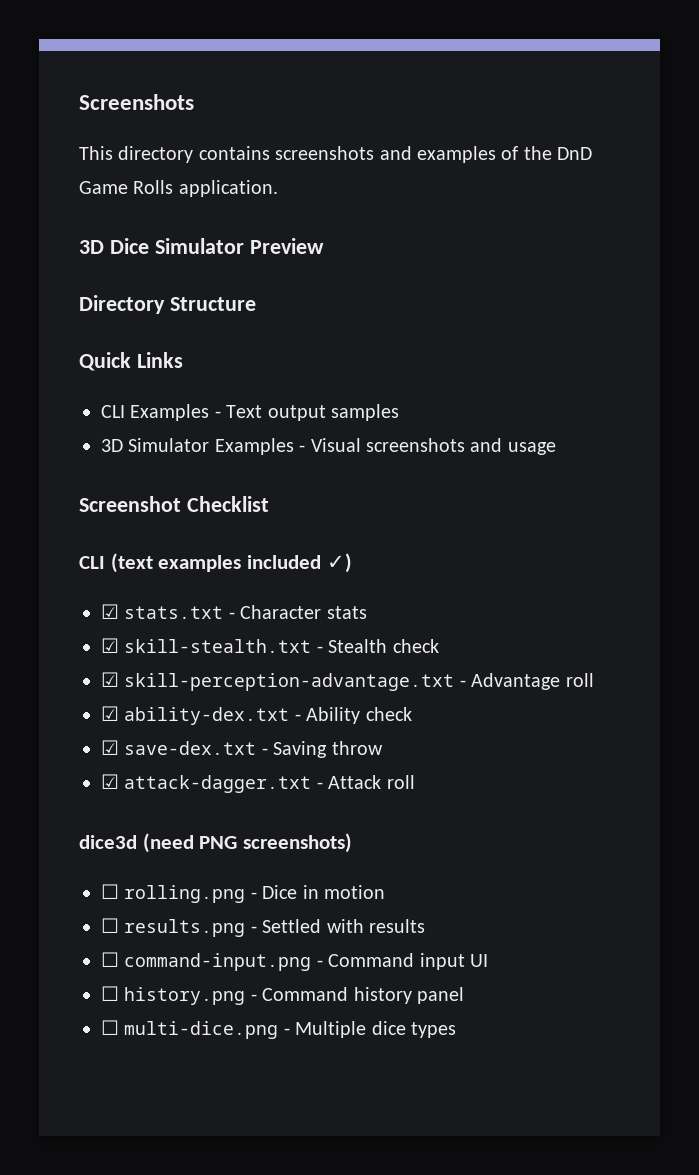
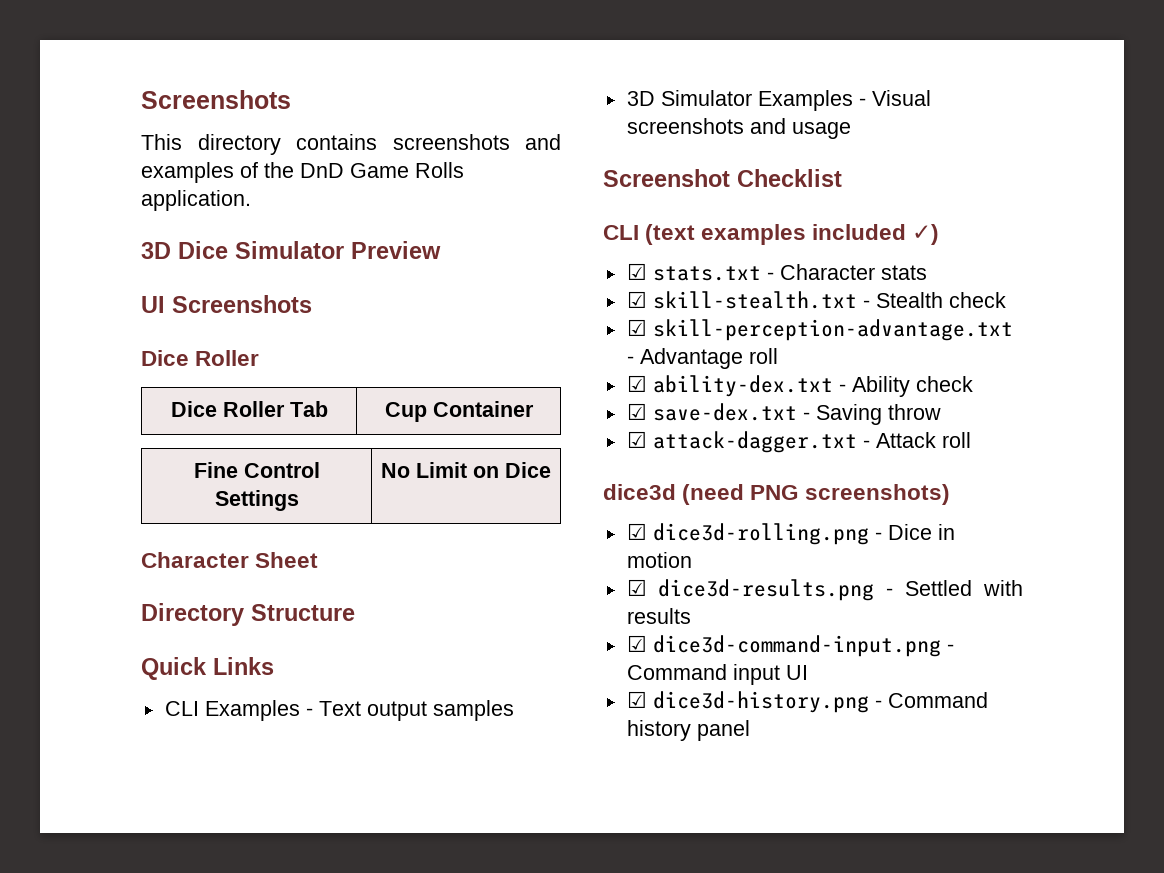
+ UI Screenshots
+ Dice Roller
+ Dice Roller Tab | Cup Container
+ Fine Control Settings | No Limit on Dice
+ Character Sheet
- ☐ rolling.png - Dice in motion
+ ☑ dice3d-rolling.png - Dice in motion
- ☐ results.png - Settled with results
+ ☑ dice3d-results.png - Settled with results
- ☐ command-input.png - Command input UI
+ ☑ dice3d-command-input.png - Command input UI
- ☐ history.png - Command history panel
+ ☑ dice3d-history.png - Command history panel
- ☐ multi-dice.png - Multiple dice types

